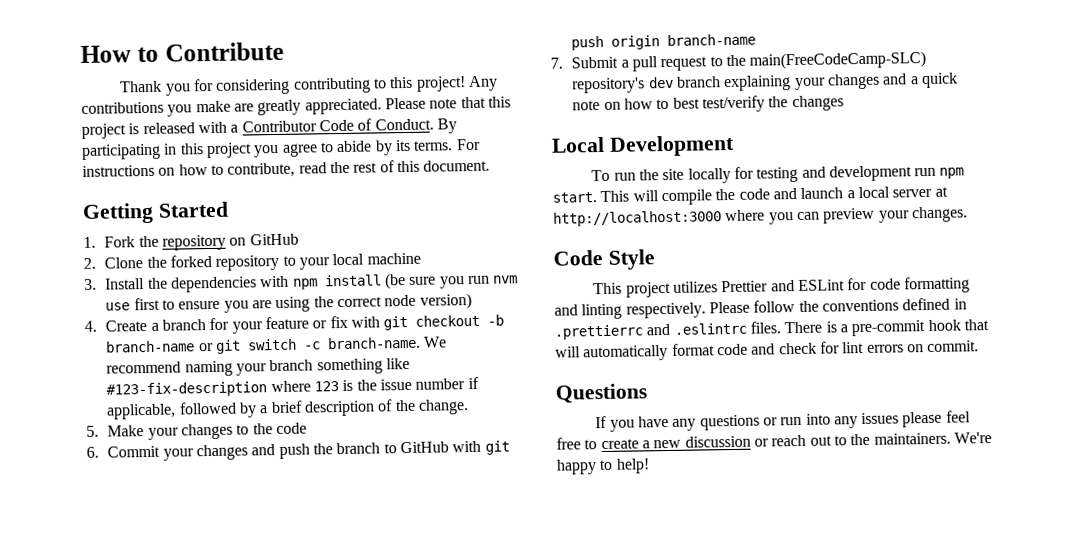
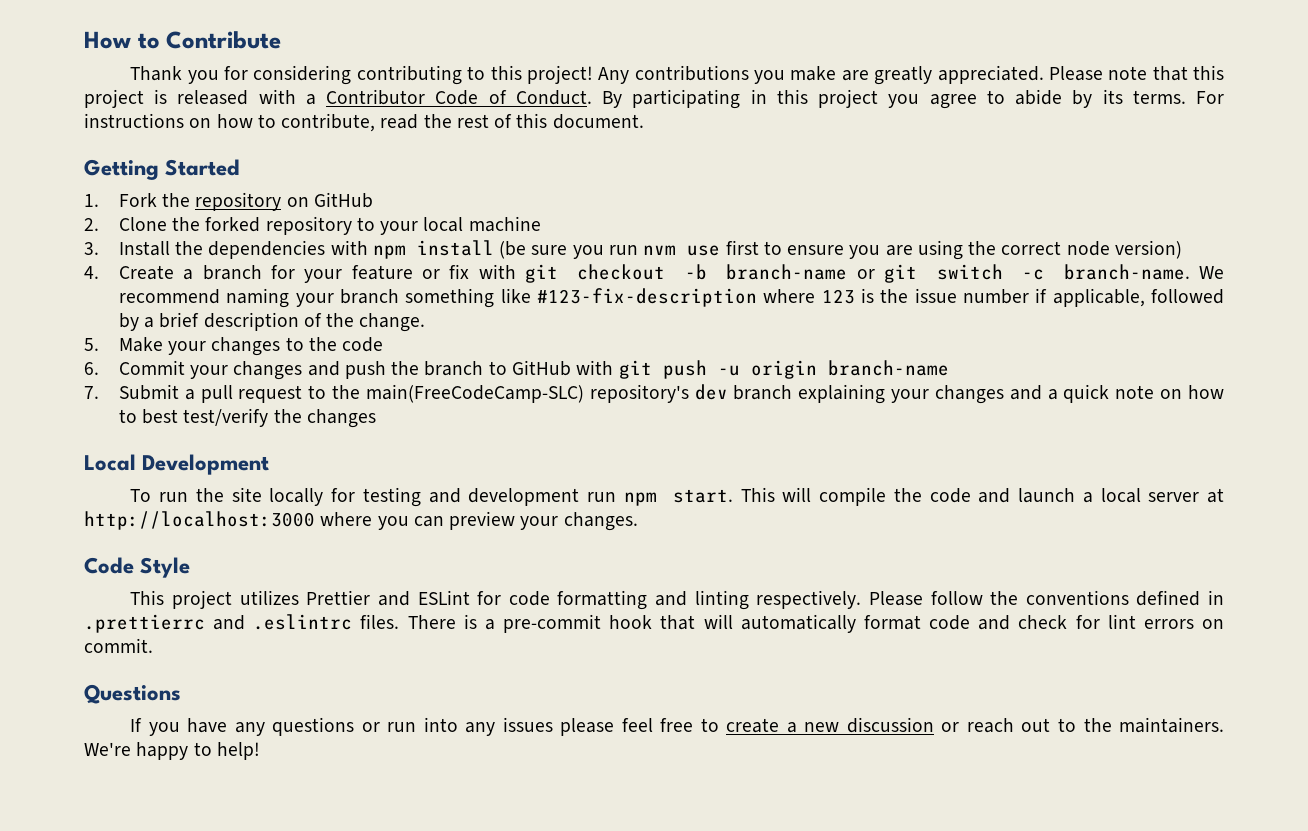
- 6. Commit your changes and push the branch to GitHub with git push origin branch-name
+ 6. Commit your changes and push the branch to GitHub with git push -u origin branch-name

